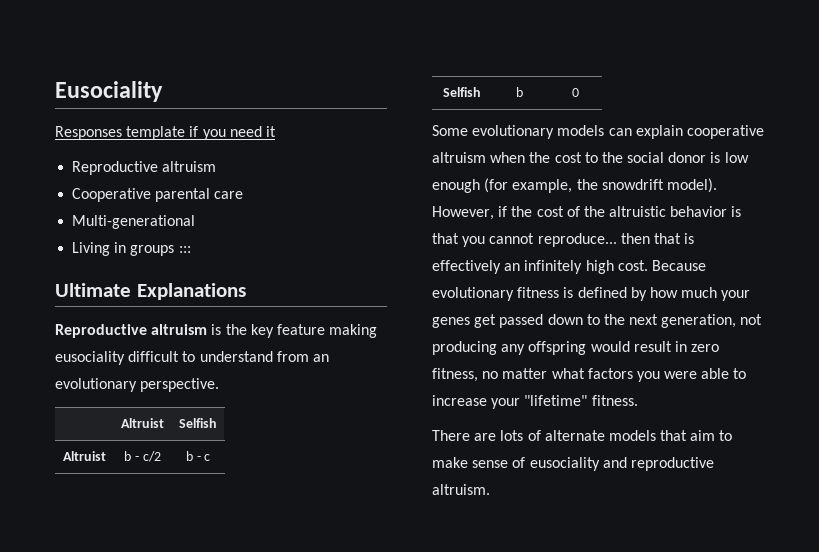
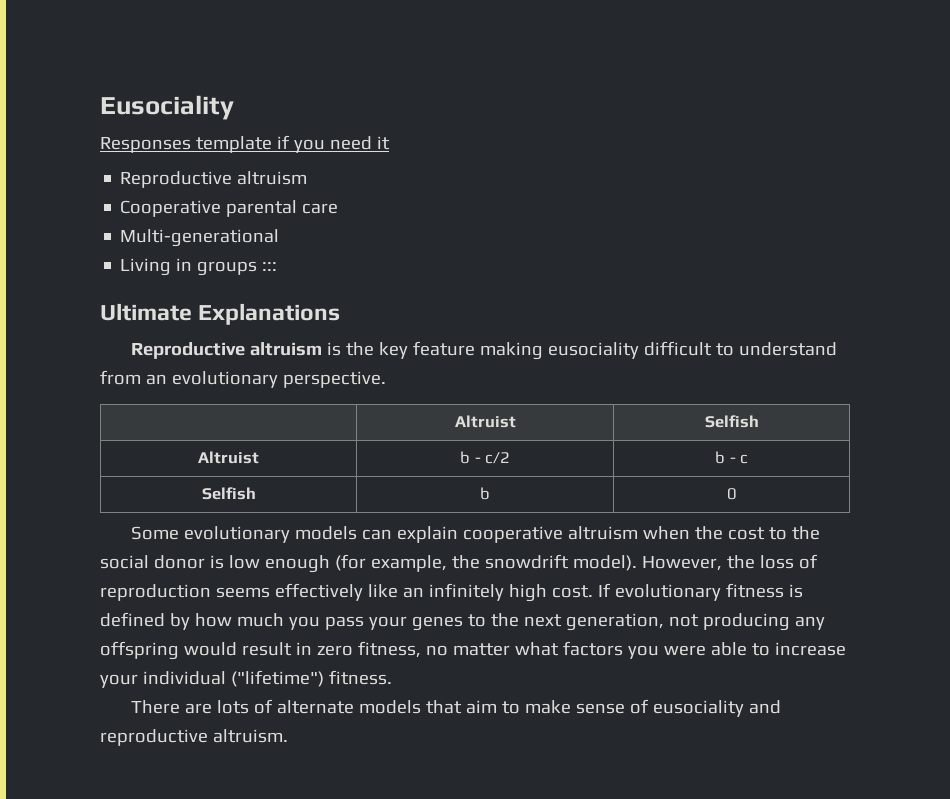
- However, if the cost of the altruistic behavior is that you cannot reproduce... then that is effectively an infinitely high cost.
+ However, the loss of reproduction seems effectively like an infinitely high cost.
- Because evolutionary fitness is defined by how much your genes get passed down to the next generation, not producing any offspring would result in zero fitness, no matter what factors you were able to increase your "lifetime" fitness.
+ If evolutionary fitness is defined by how much you pass your genes to the next generation, not producing any offspring would result in zero fitness, no matter what factors you were able to increase your individual ("lifetime") fitness.

